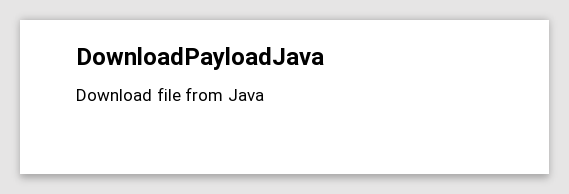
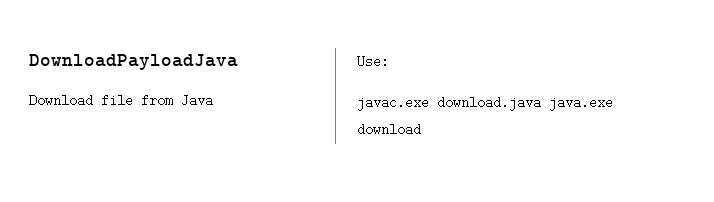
+ Use:
+ javac.exe download.java java.exe download

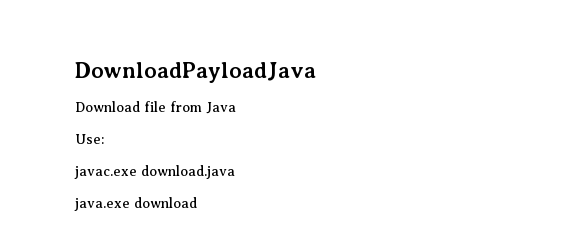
- javac.exe download.java java.exe download
+ javac.exe download.java
+ java.exe download

